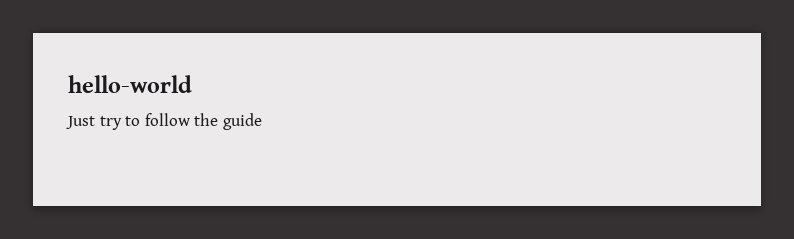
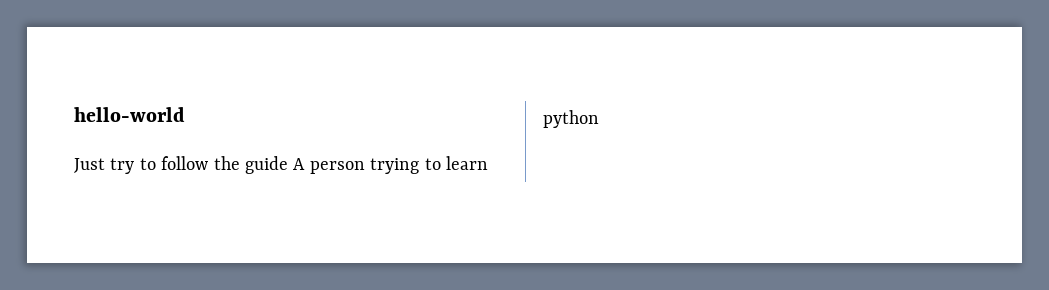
- Just try to follow the guide
+ Just try to follow the guide A person trying to learn python

